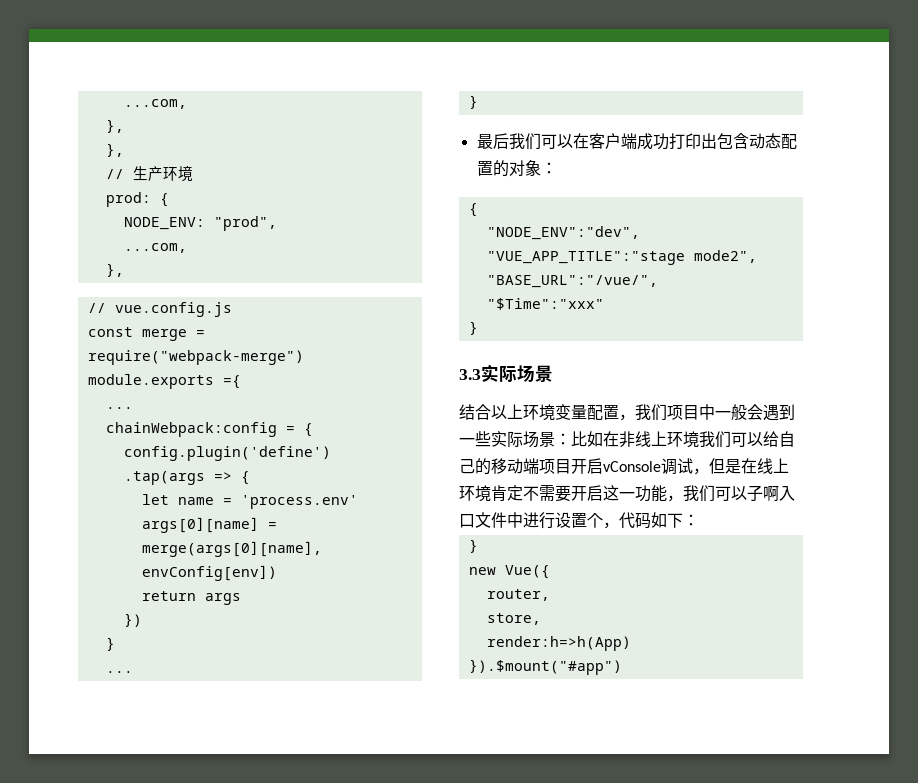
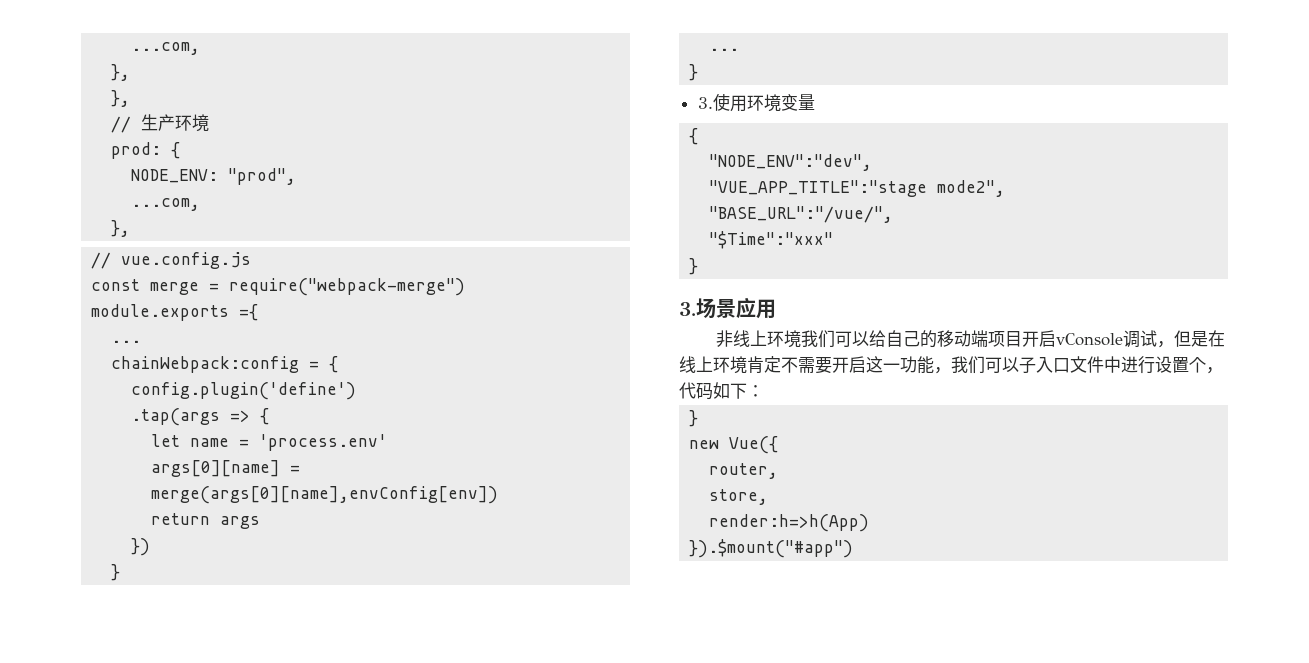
- 最后我们可以在客户端成功打印出包含动态配置的对象：
+ 3.使用环境变量
- 3.3实际场景
- 结合以上环境变量配置，我们项目中一般会遇到一些实际场景：比如在非线上环境我们可以给自己的移动端项目开启vConsole调试，但是在线上环境肯定不需要开启这一功能，我们可以子啊入口文件中进行设置个，代码如下：
+ 3.场景应用
+ 非线上环境我们可以给自己的移动端项目开启vConsole调试，但是在线上环境肯定不需要开启这一功能，我们可以子入口文件中进行设置个，代码如下：

